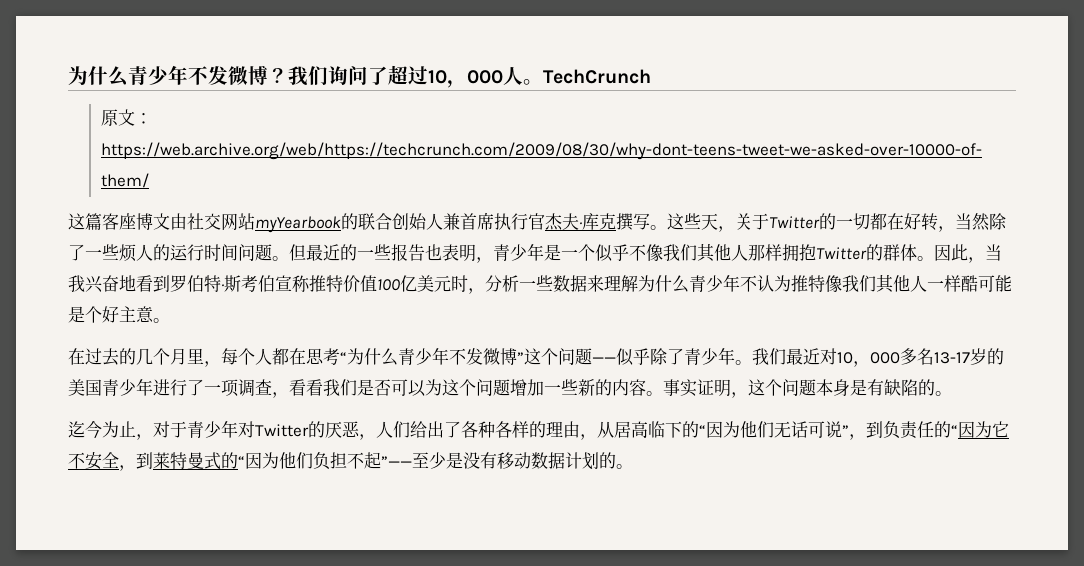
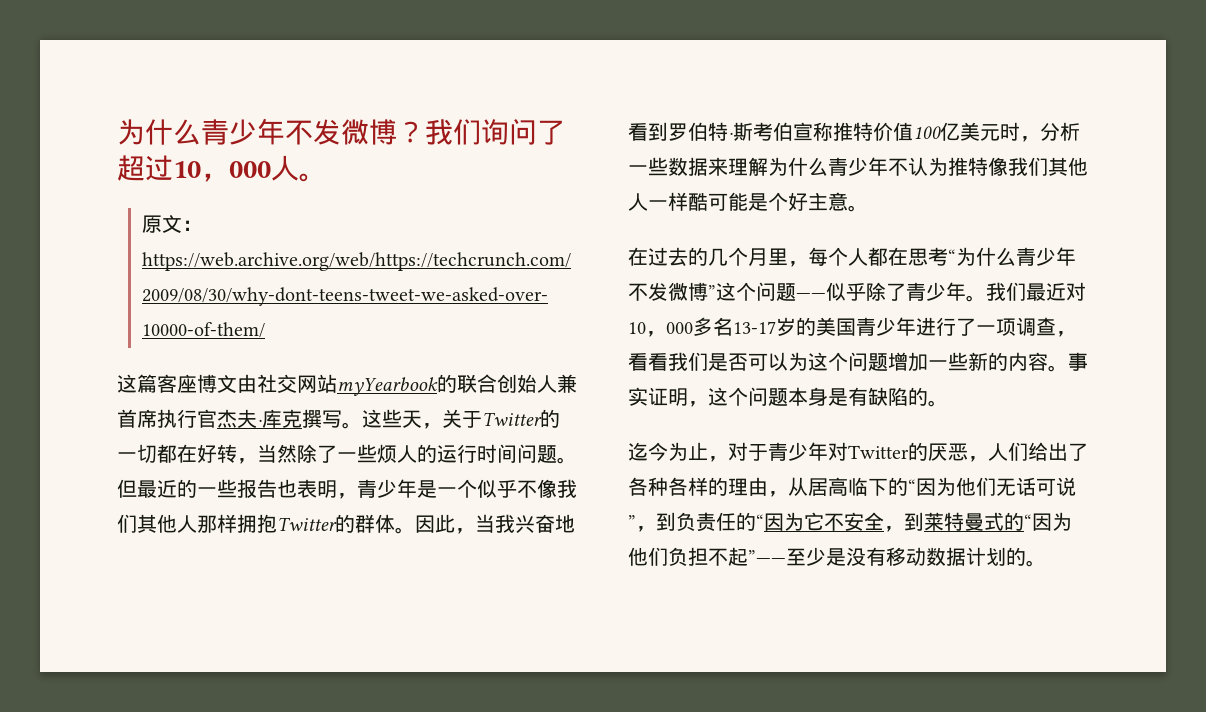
- TechCrunch

